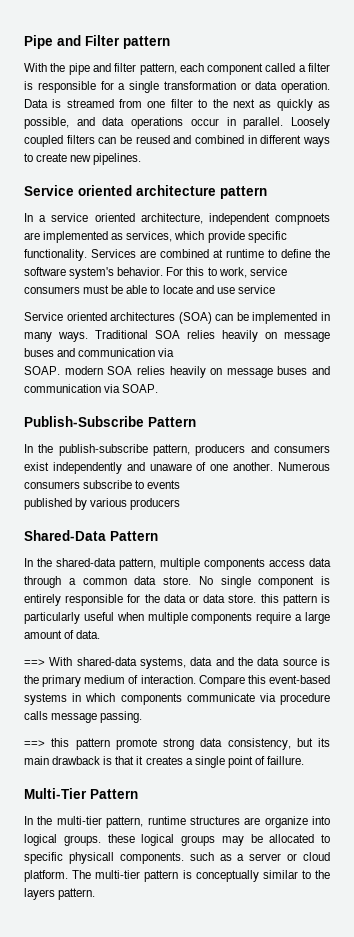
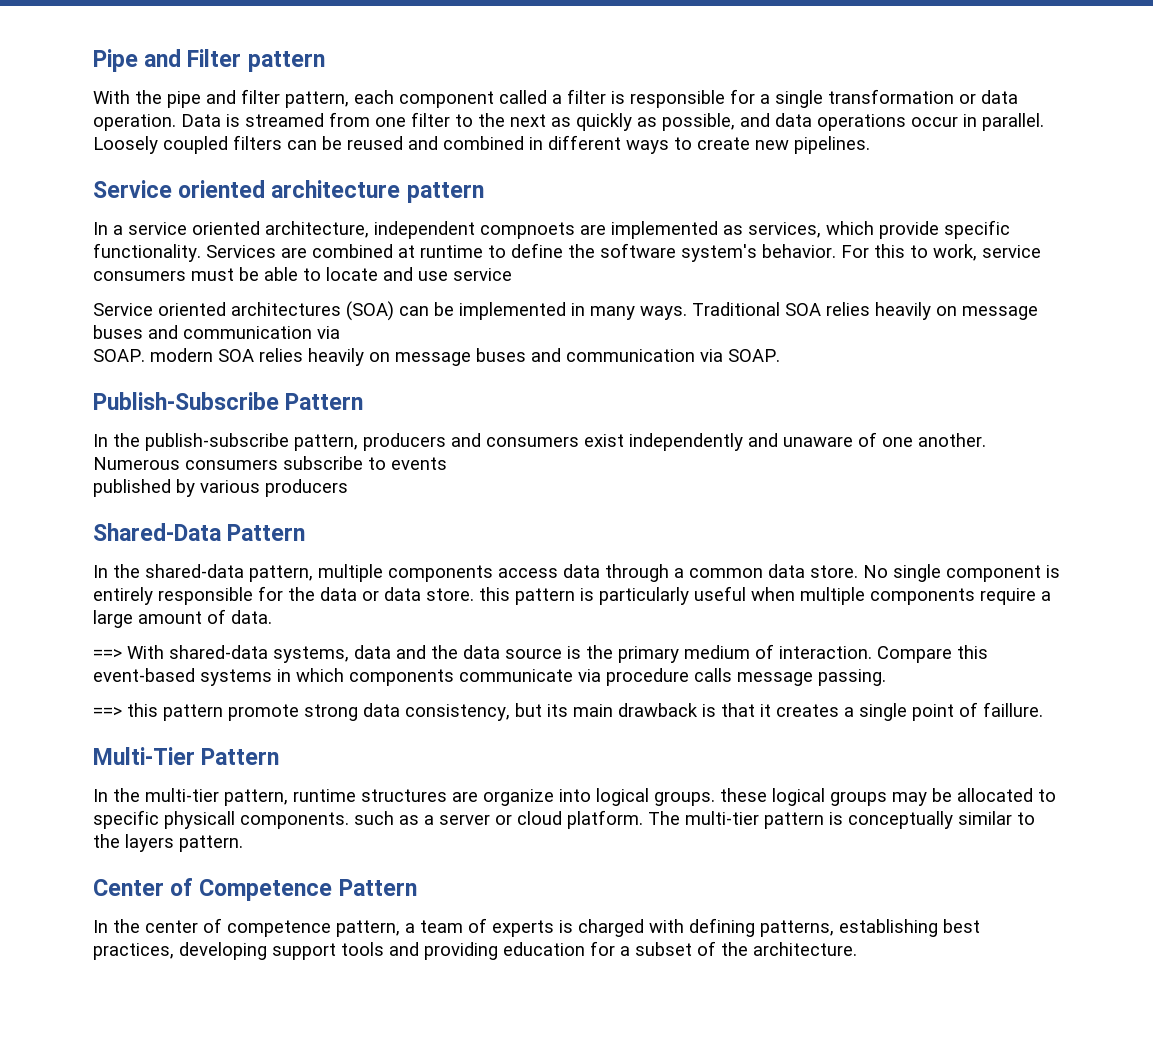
+ Center of Competence Pattern
+ In the center of competence pattern, a team of experts is charged with defining patterns, establishing best practices, developing support tools and providing education for a subset of the architecture.

